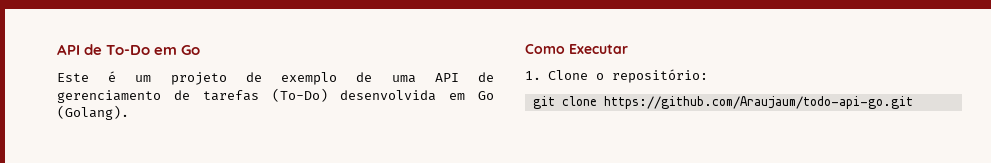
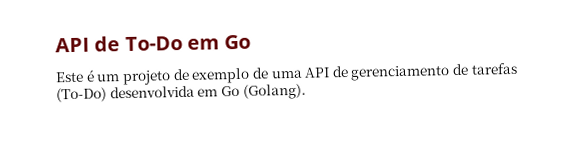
- Como Executar
- 1. Clone o repositório:
- git clone https://github.com/Araujaum/todo-api-go.git

